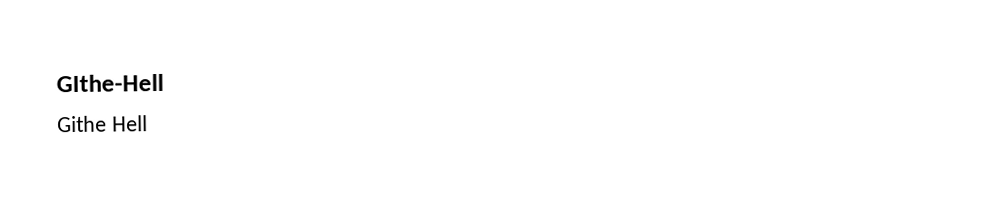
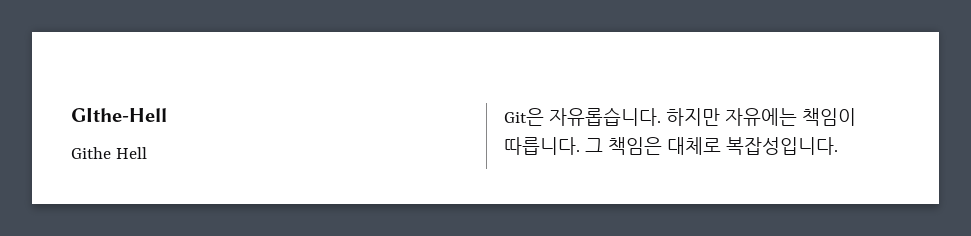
+ Git은 자유롭습니다. 하지만 자유에는 책임이 따릅니다. 그 책임은 대체로 복잡성입니다.

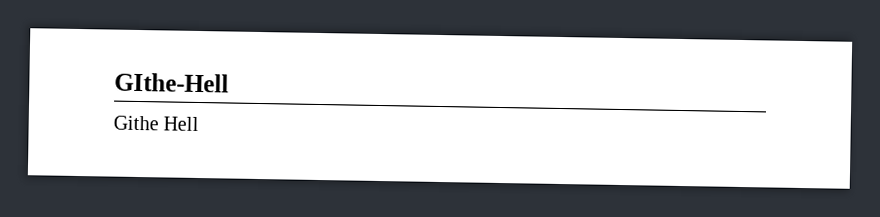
- Git은 자유롭습니다. 하지만 자유에는 책임이 따릅니다. 그 책임은 대체로 복잡성입니다.

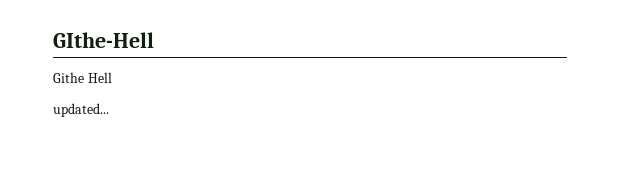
+ updated...

